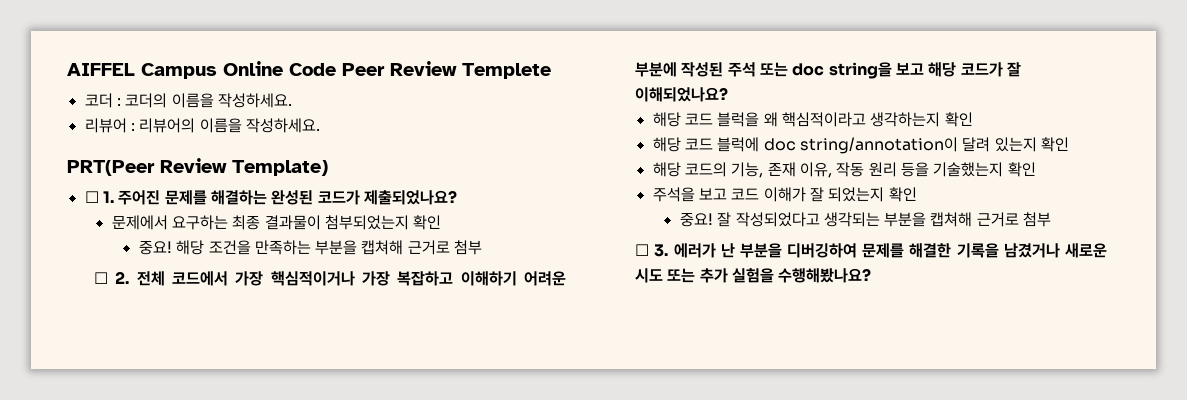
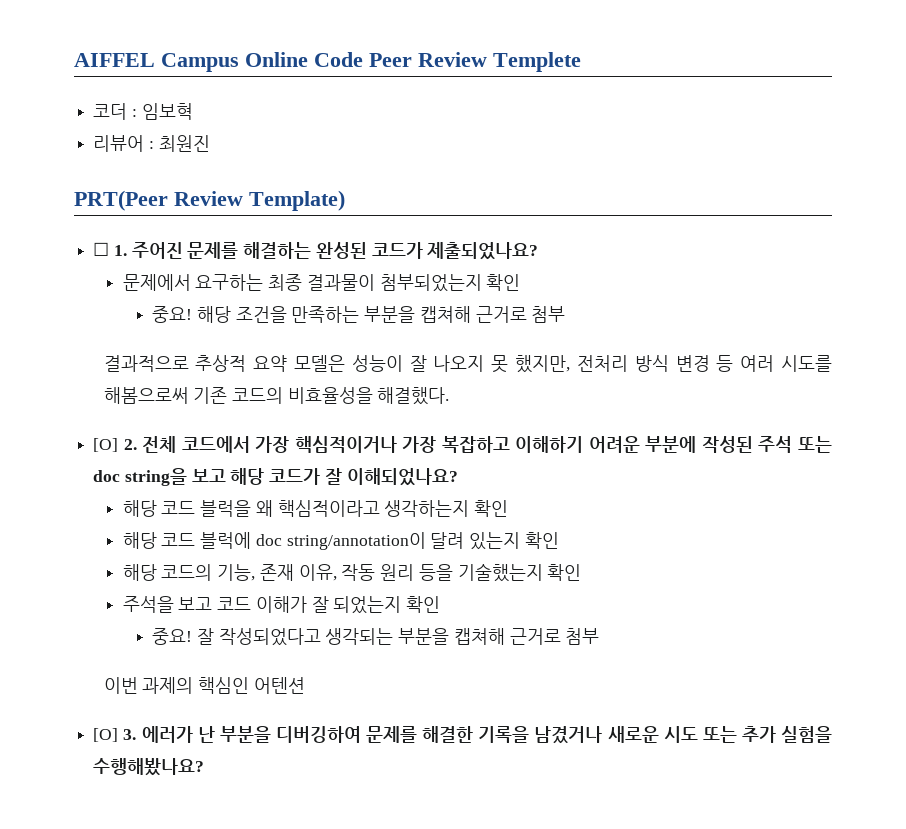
- 코더 : 코더의 이름을 작성하세요.
+ 코더 : 임보혁
- 리뷰어 : 리뷰어의 이름을 작성하세요.
+ 리뷰어 : 최원진
- ☐ 2. 전체 코드에서 가장 핵심적이거나 가장 복잡하고 이해하기 어려운 부분에 작성된 주석 또는 doc string을 보고 해당 코드가 잘 이해되었나요?
+ 결과적으로 추상적 요약 모델은 성능이 잘 나오지 못 했지만, 전처리 방식 변경 등 여러 시도를 해봄으로써 기존 코드의 비효율성을 해결했다.
+ [O] 2. 전체 코드에서 가장 핵심적이거나 가장 복잡하고 이해하기 어려운 부분에 작성된 주석 또는 doc string을 보고 해당 코드가 잘 이해되었나요?
- ☐ 3. 에러가 난 부분을 디버깅하여 문제를 해결한 기록을 남겼거나 새로운 시도 또는 추가 실험을 수행해봤나요?
+ 이번 과제의 핵심인 어텐션
+ [O] 3. 에러가 난 부분을 디버깅하여 문제를 해결한 기록을 남겼거나 새로운 시도 또는 추가 실험을 수행해봤나요?

